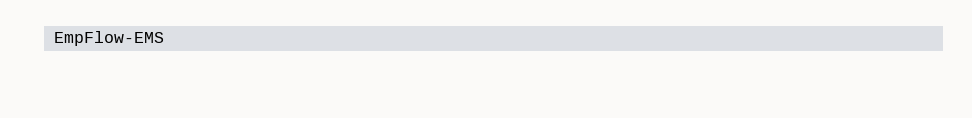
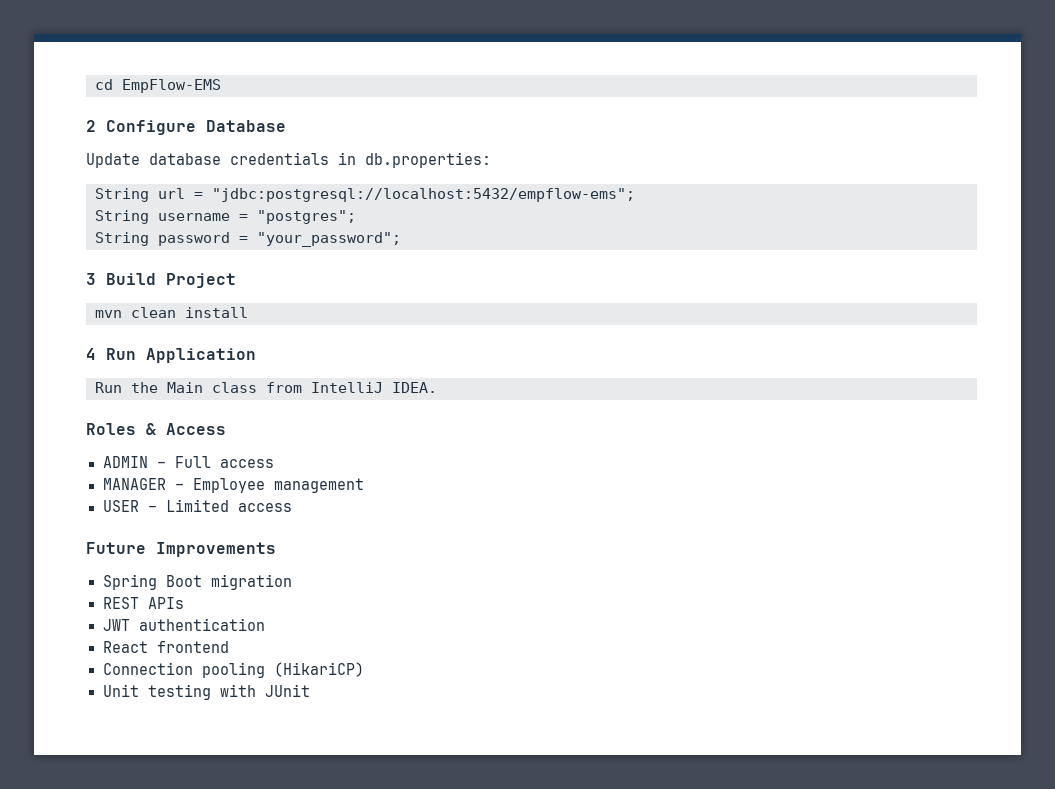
- EmpFlow-EMS
+ cd EmpFlow-EMS
+ 2 Configure Database
+ Update database credentials in db.properties:
+ String url = "jdbc:postgresql://localhost:5432/empflow-ems";
+ String username = "postgres";
+ String password = "your_password";
+ 3 Build Project
+ mvn clean install
+ 4 Run Application
+ Run the Main class from IntelliJ IDEA.
+ Roles & Access
+ ADMIN – Full access
+ MANAGER – Employee management
+ USER – Limited access
+ Future Improvements
+ Spring Boot migration
+ REST APIs
+ JWT authentication
+ React frontend
+ Connection pooling (HikariCP)
+ Unit testing with JUnit

